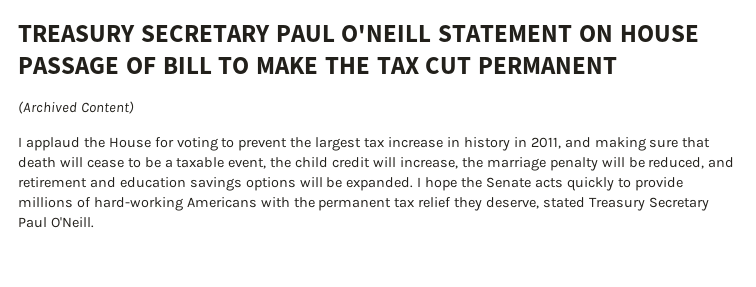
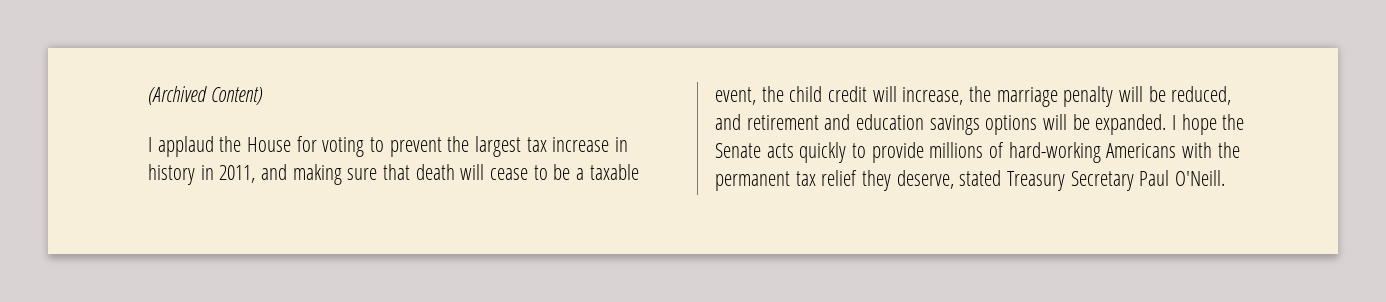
- TREASURY SECRETARY PAUL O'NEILL STATEMENT ON HOUSE PASSAGE OF BILL TO MAKE THE TAX CUT PERMANENT

